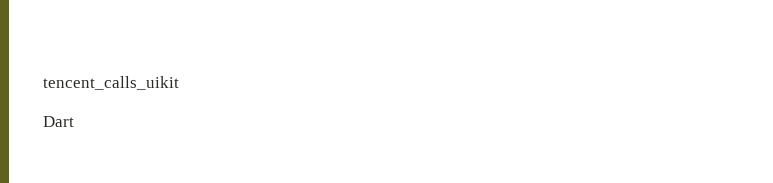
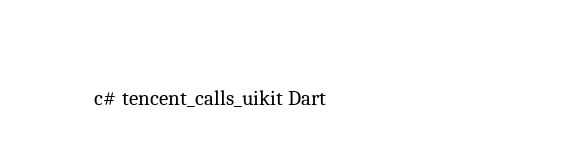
- tencent_calls_uikit
- Dart
+ c# tencent_calls_uikit Dart

